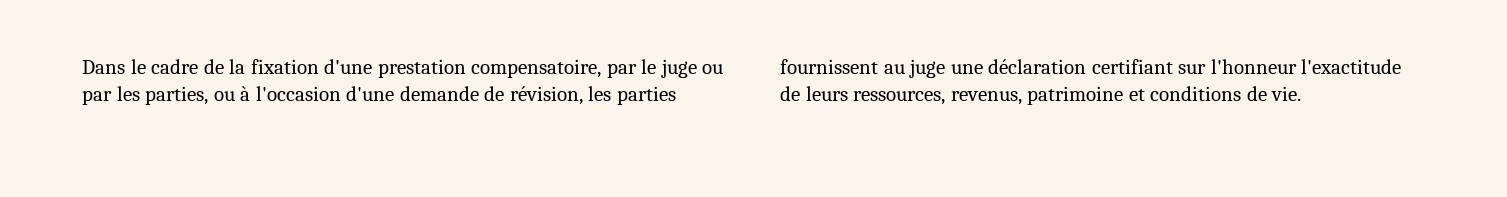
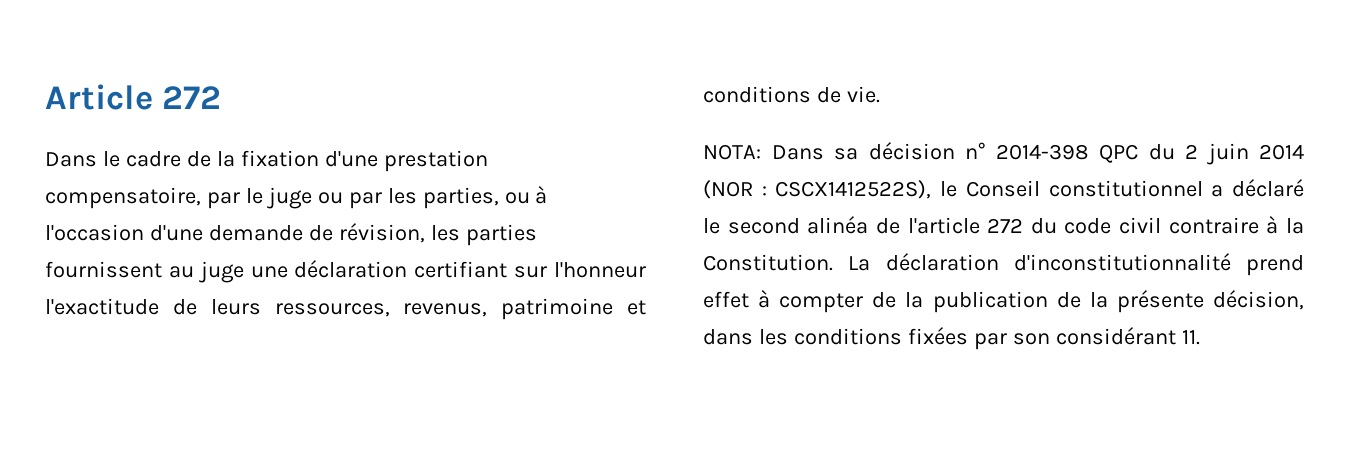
+ Article 272
+ NOTA: Dans sa décision n° 2014-398 QPC du 2 juin 2014 (NOR : CSCX1412522S), le Conseil constitutionnel a déclaré le second alinéa de l'article 272 du code civil contraire à la Constitution. La déclaration d'inconstitutionnalité prend effet à compter de la publication de la présente décision, dans les conditions fixées par son considérant 11.

